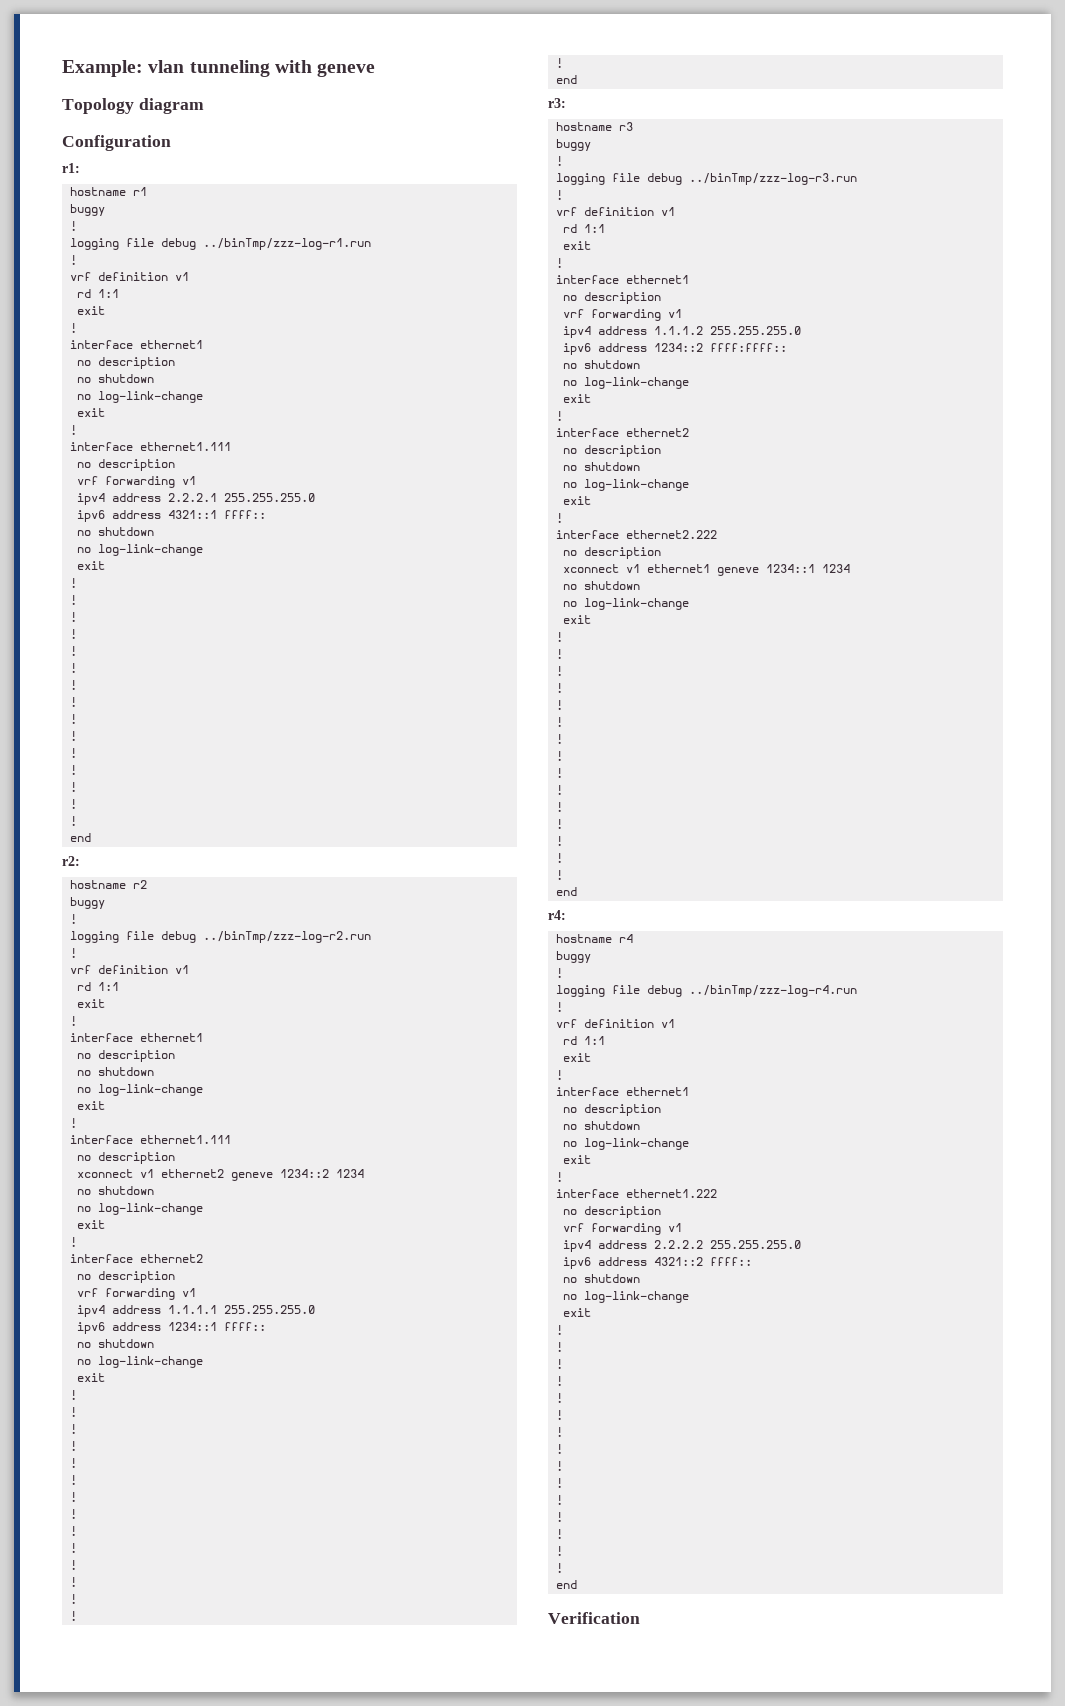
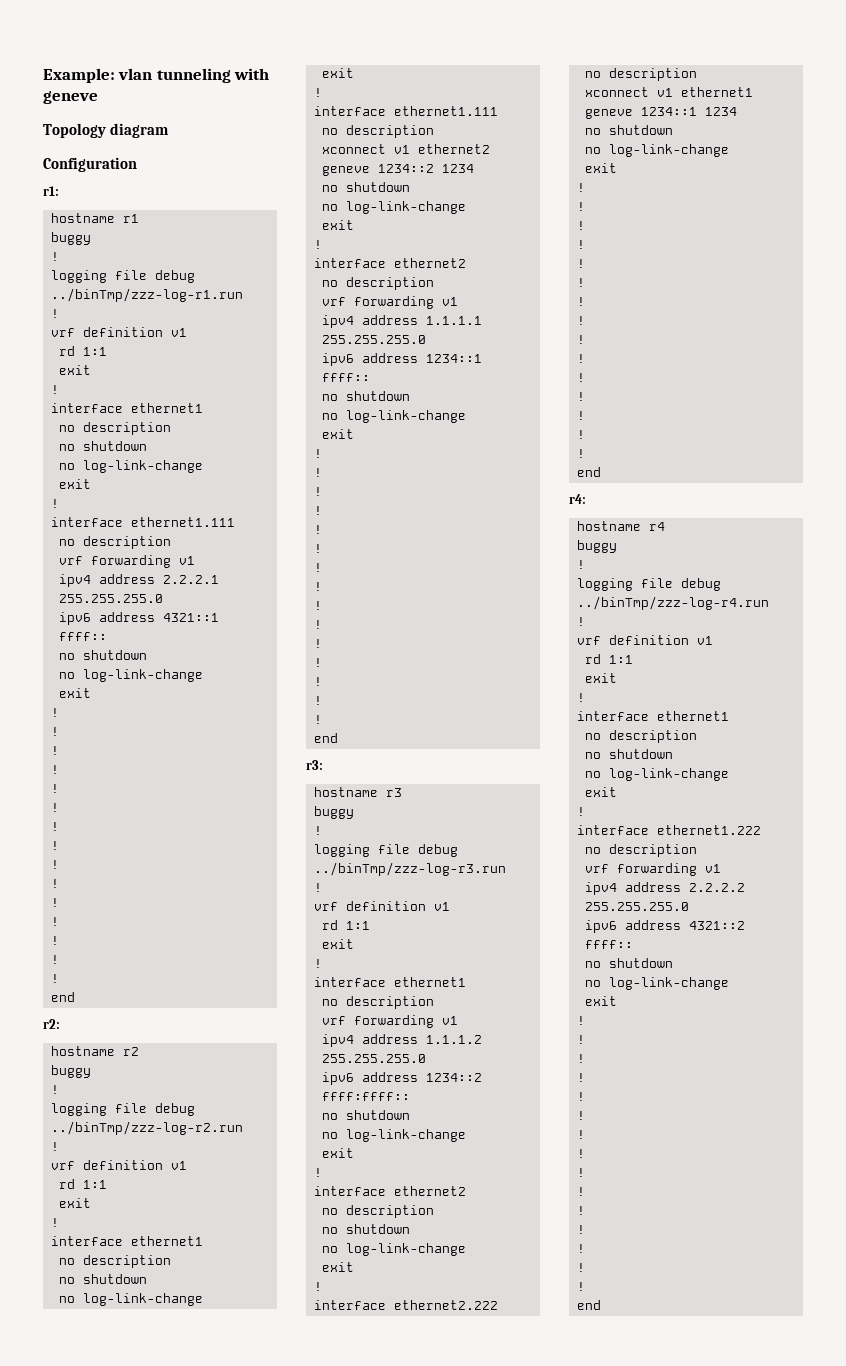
- Verification

